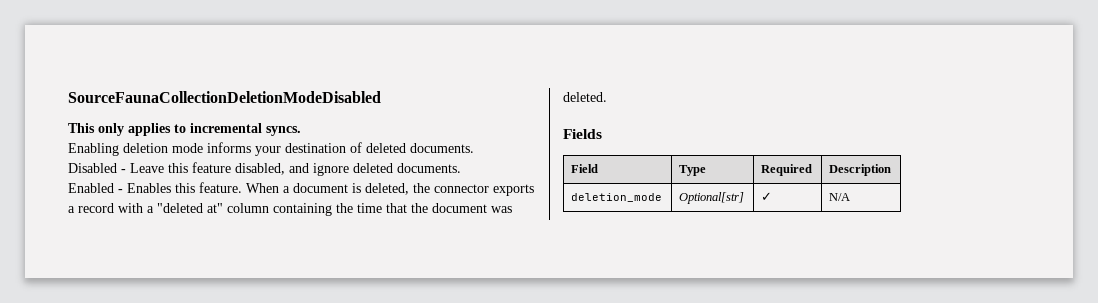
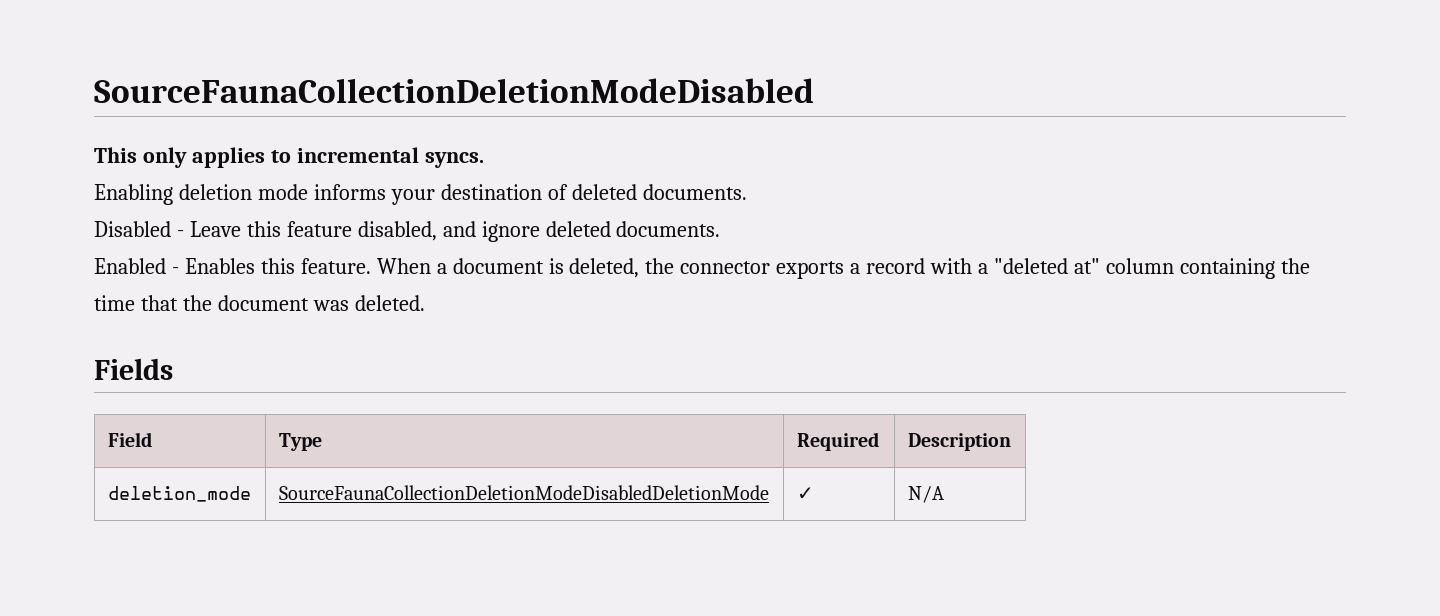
- deletion_mode | Optional[str] | ✓ | N/A
+ deletion_mode | SourceFaunaCollectionDeletionModeDisabledDeletionMode | ✓ | N/A

